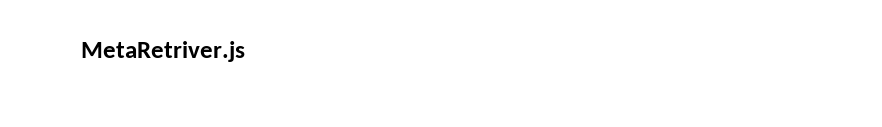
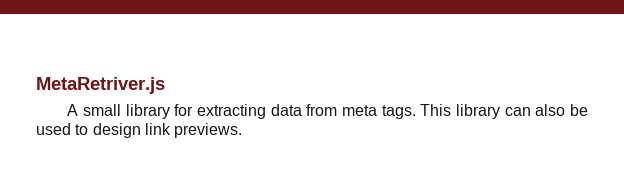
+ A small library for extracting data from meta tags. This library can also be used to design link previews.

